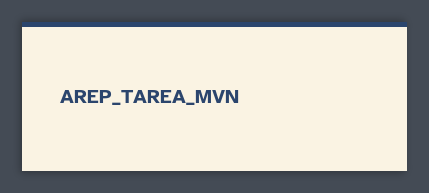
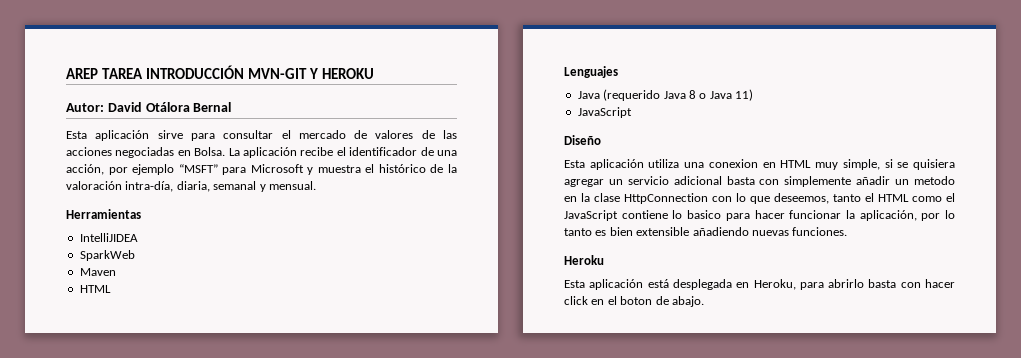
- AREP_TAREA_MVN
+ AREP TAREA INTRODUCCIÓN MVN-GIT Y HEROKU
+ Autor: David Otálora Bernal
+ Esta aplicación sirve para consultar el mercado de valores de las acciones negociadas en Bolsa. La aplicación recibe el identificador de una acción, por ejemplo “MSFT” para Microsoft y muestra el histórico de la valoración intra-día, diaria, semanal y mensual.
+ Herramientas
+ IntelliJIDEA
+ SparkWeb
+ Maven
+ HTML
+ Lenguajes
+ Java (requerido Java 8 o Java 11)
+ JavaScript
+ Diseño
+ Esta aplicación utiliza una conexion en HTML muy simple, si se quisiera agregar un servicio adicional basta con simplemente añadir un metodo en la clase HttpConnection con lo que deseemos, tanto el HTML como el JavaScript contiene lo basico para hacer funcionar la aplicación, por lo tanto es bien extensible añadiendo nuevas funciones.
+ Heroku
+ Esta aplicación está desplegada en Heroku, para abrirlo basta con hacer click en el boton de abajo.

